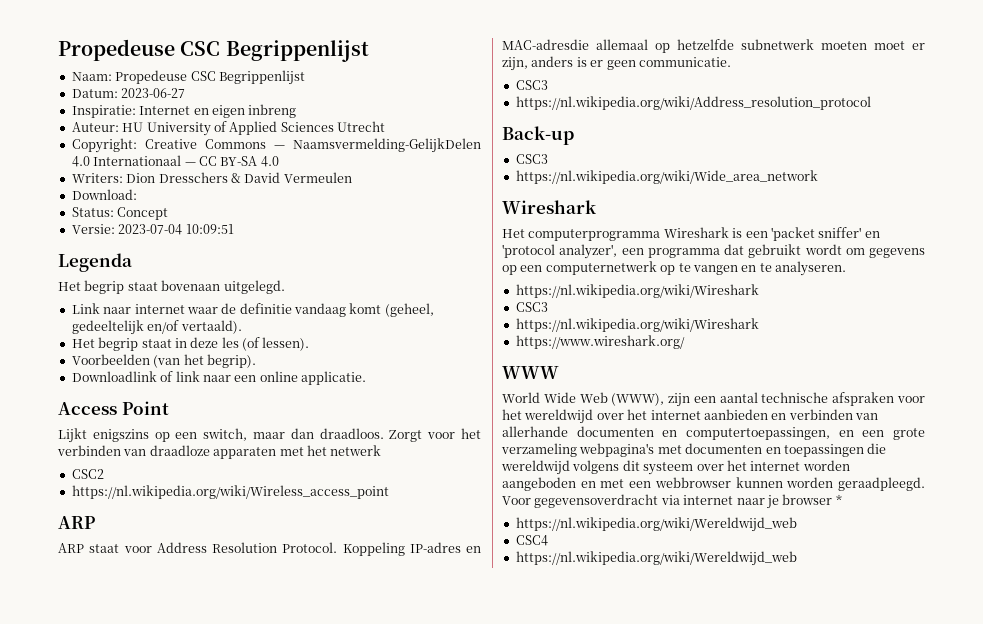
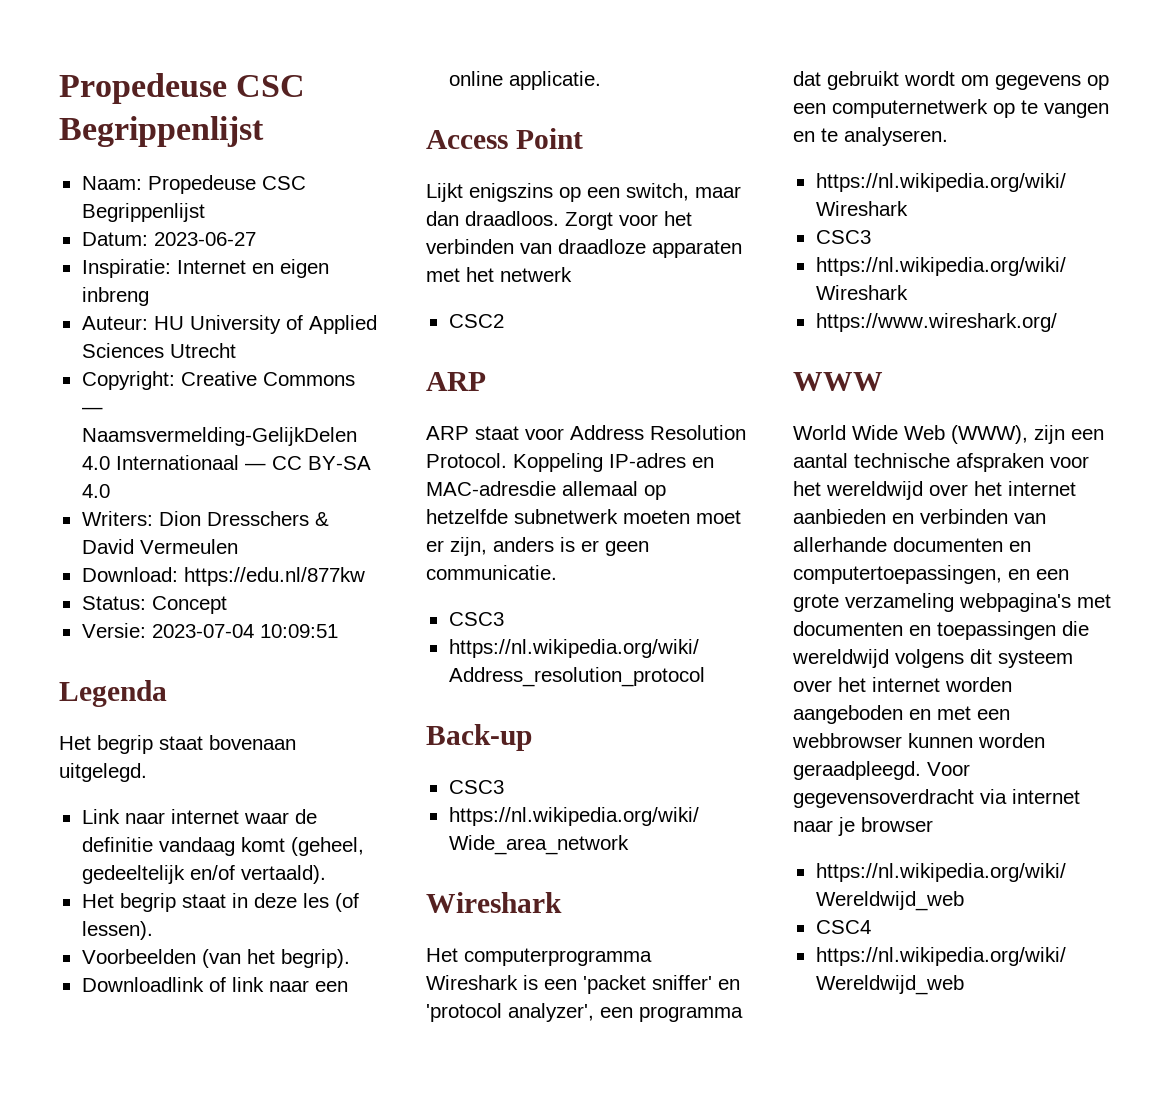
- Download:
+ Download: https://edu.nl/877kw
- https://nl.wikipedia.org/wiki/Wireless_access_point
- Voor gegevensoverdracht via internet naar je browser *
+ Voor gegevensoverdracht via internet naar je browser

